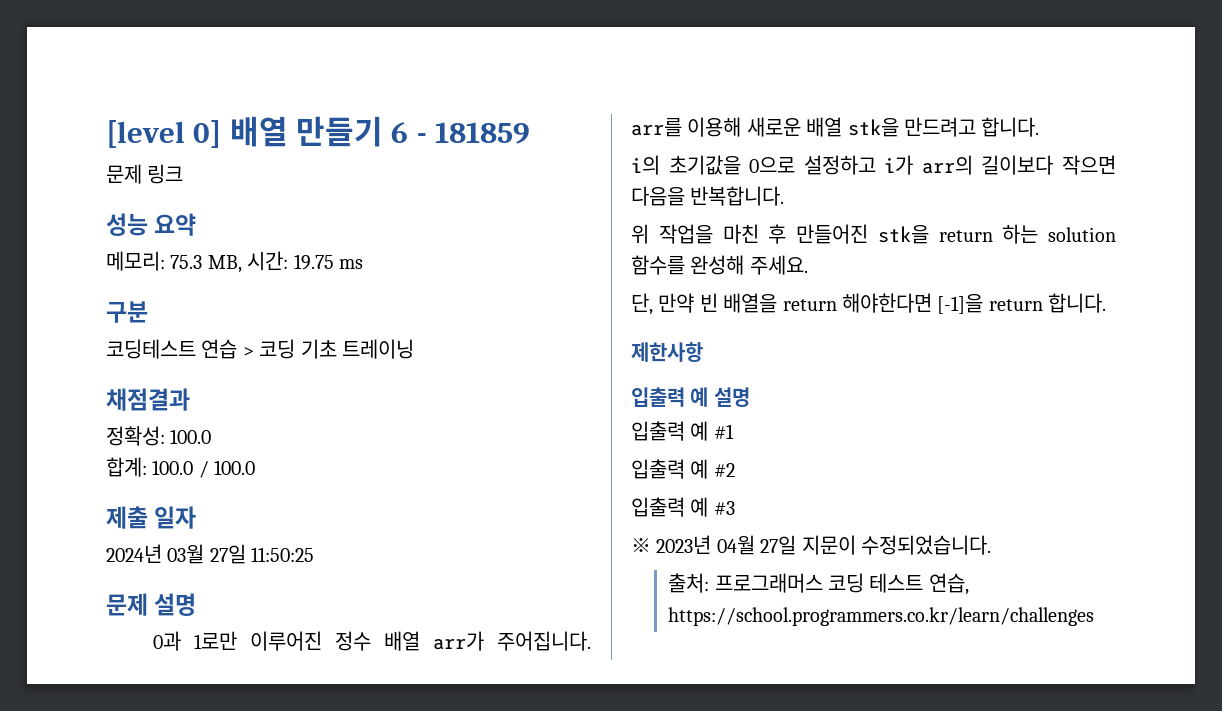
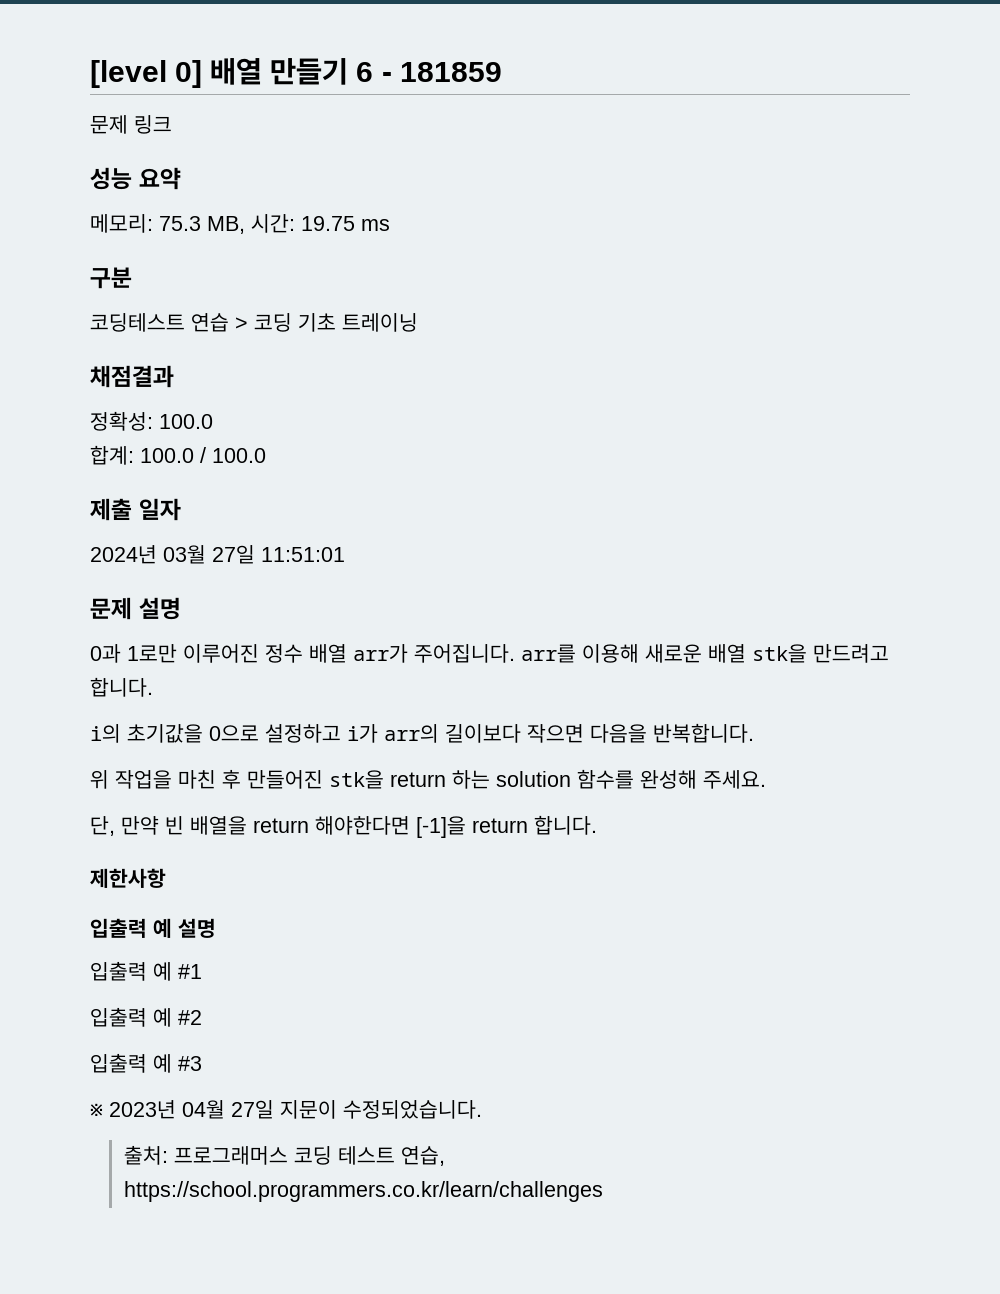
- 2024년 03월 27일 11:50:25
+ 2024년 03월 27일 11:51:01

